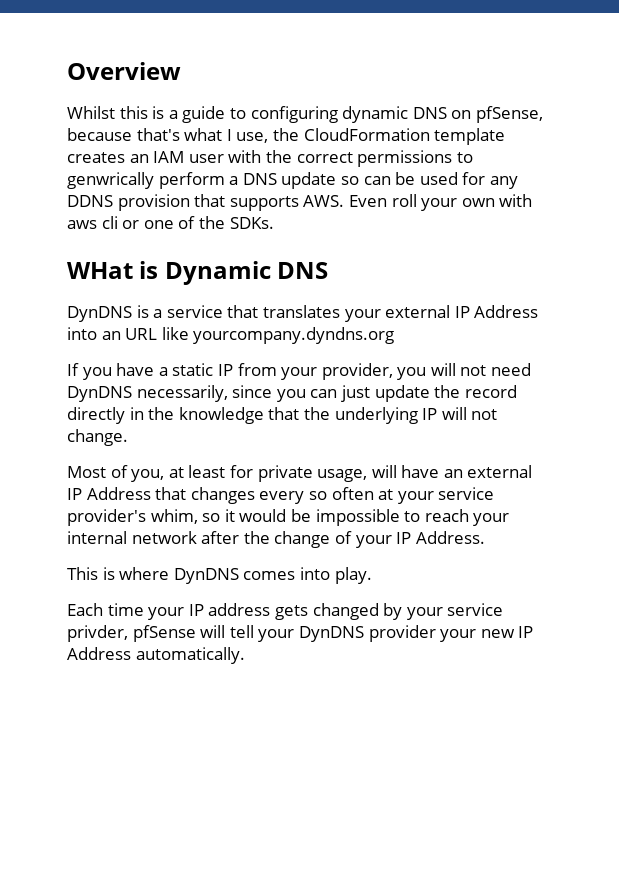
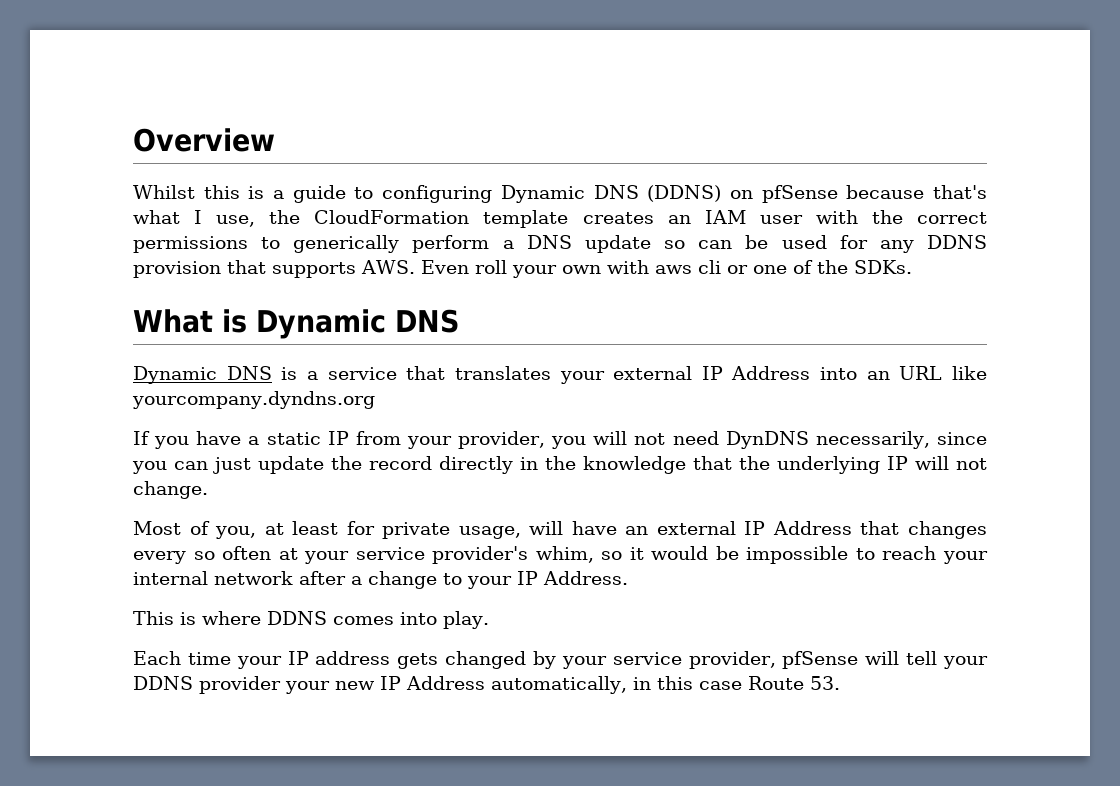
- Whilst this is a guide to configuring dynamic DNS on pfSense, because that's what I use, the CloudFormation template creates an IAM user with the correct permissions to genwrically perform a DNS update so can be used for any DDNS provision that supports AWS. Even roll your own with aws cli or one of the SDKs.
+ Whilst this is a guide to configuring Dynamic DNS (DDNS) on pfSense because that's what I use, the CloudFormation template creates an IAM user with the correct permissions to generically perform a DNS update so can be used for any DDNS provision that supports AWS. Even roll your own with aws cli or one of the SDKs.
- WHat is Dynamic DNS
+ What is Dynamic DNS
- DynDNS is a service that translates your external IP Address into an URL like yourcompany.dyndns.org
+ Dynamic DNS is a service that translates your external IP Address into an URL like yourcompany.dyndns.org
- Most of you, at least for private usage, will have an external IP Address that changes every so often at your service provider's whim, so it would be impossible to reach your internal network after the change of your IP Address.
+ Most of you, at least for private usage, will have an external IP Address that changes every so often at your service provider's whim, so it would be impossible to reach your internal network after a change to your IP Address.
- This is where DynDNS comes into play.
+ This is where DDNS comes into play.
- Each time your IP address gets changed by your service privder, pfSense will tell your DynDNS provider your new IP Address automatically.
+ Each time your IP address gets changed by your service provider, pfSense will tell your DDNS provider your new IP Address automatically, in this case Route 53.

